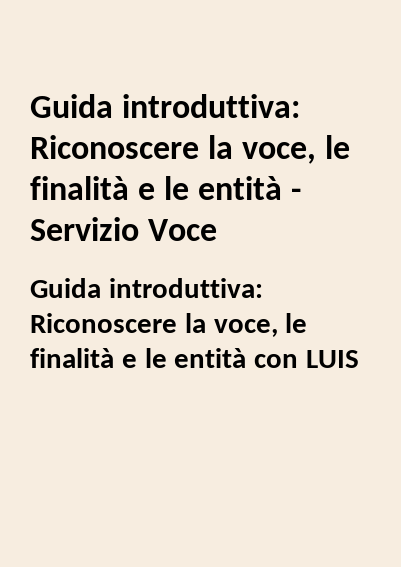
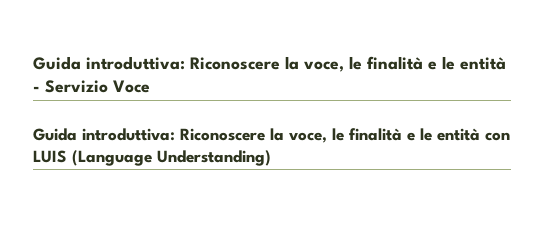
- Guida introduttiva: Riconoscere la voce, le finalità e le entità con LUIS
+ Guida introduttiva: Riconoscere la voce, le finalità e le entità con LUIS (Language Understanding)

